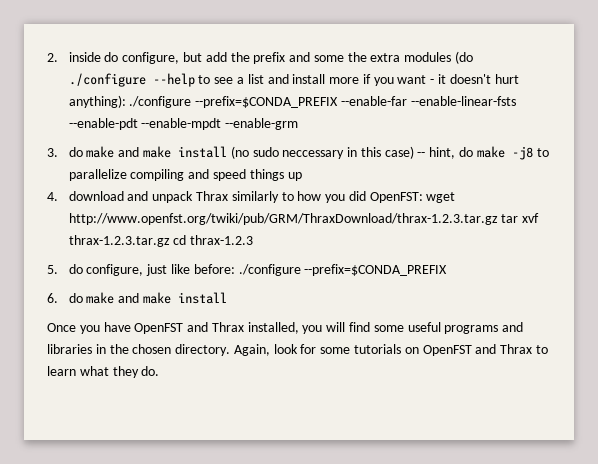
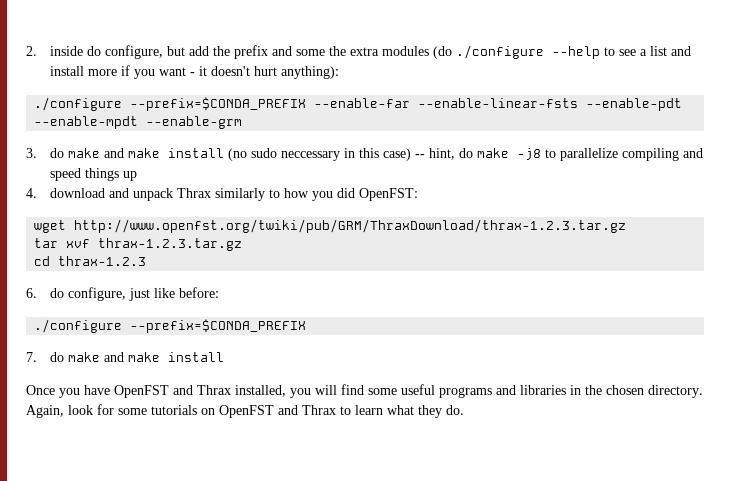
- 2. inside do configure, but add the prefix and some the extra modules (do ./configure --help to see a list and install more if you want - it doesn't hurt anything): ./configure --prefix=$CONDA_PREFIX --enable-far --enable-linear-fsts --enable-pdt --enable-mpdt --enable-grm
+ 2. inside do configure, but add the prefix and some the extra modules (do ./configure --help to see a list and install more if you want - it doesn't hurt anything):
+ ./configure --prefix=$CONDA_PREFIX --enable-far --enable-linear-fsts --enable-pdt --enable-mpdt --enable-grm
- 4. download and unpack Thrax similarly to how you did OpenFST: wget http://www.openfst.org/twiki/pub/GRM/ThraxDownload/thrax-1.2.3.tar.gz tar xvf thrax-1.2.3.tar.gz cd thrax-1.2.3
+ 4. download and unpack Thrax similarly to how you did OpenFST:
+ wget http://www.openfst.org/twiki/pub/GRM/ThraxDownload/thrax-1.2.3.tar.gz
+ tar xvf thrax-1.2.3.tar.gz
+ cd thrax-1.2.3
- 5. do configure, just like before: ./configure --prefix=$CONDA_PREFIX
+ 6. do configure, just like before:
+ ./configure --prefix=$CONDA_PREFIX
- 6. do make and make install
+ 7. do make and make install

